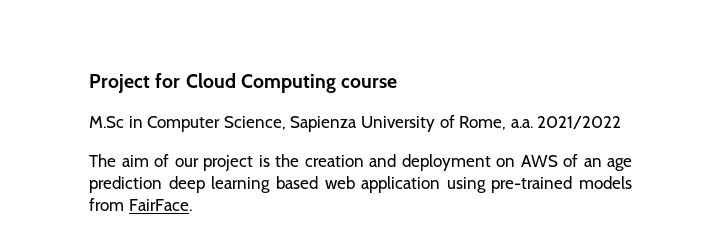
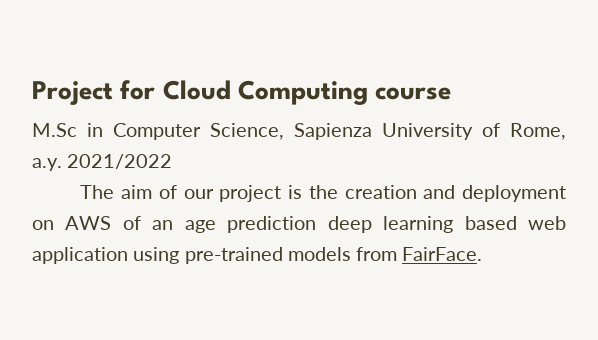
- M.Sc in Computer Science, Sapienza University of Rome, a.a. 2021/2022
+ M.Sc in Computer Science, Sapienza University of Rome, a.y. 2021/2022

